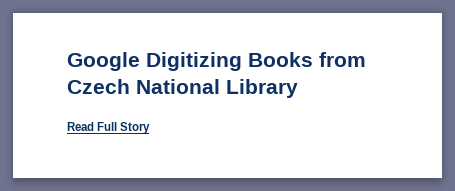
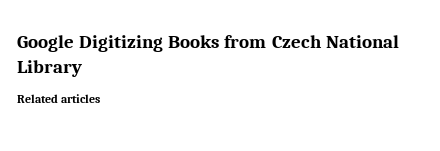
- Read Full Story
+ Related articles

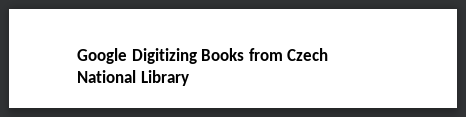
- Related articles

